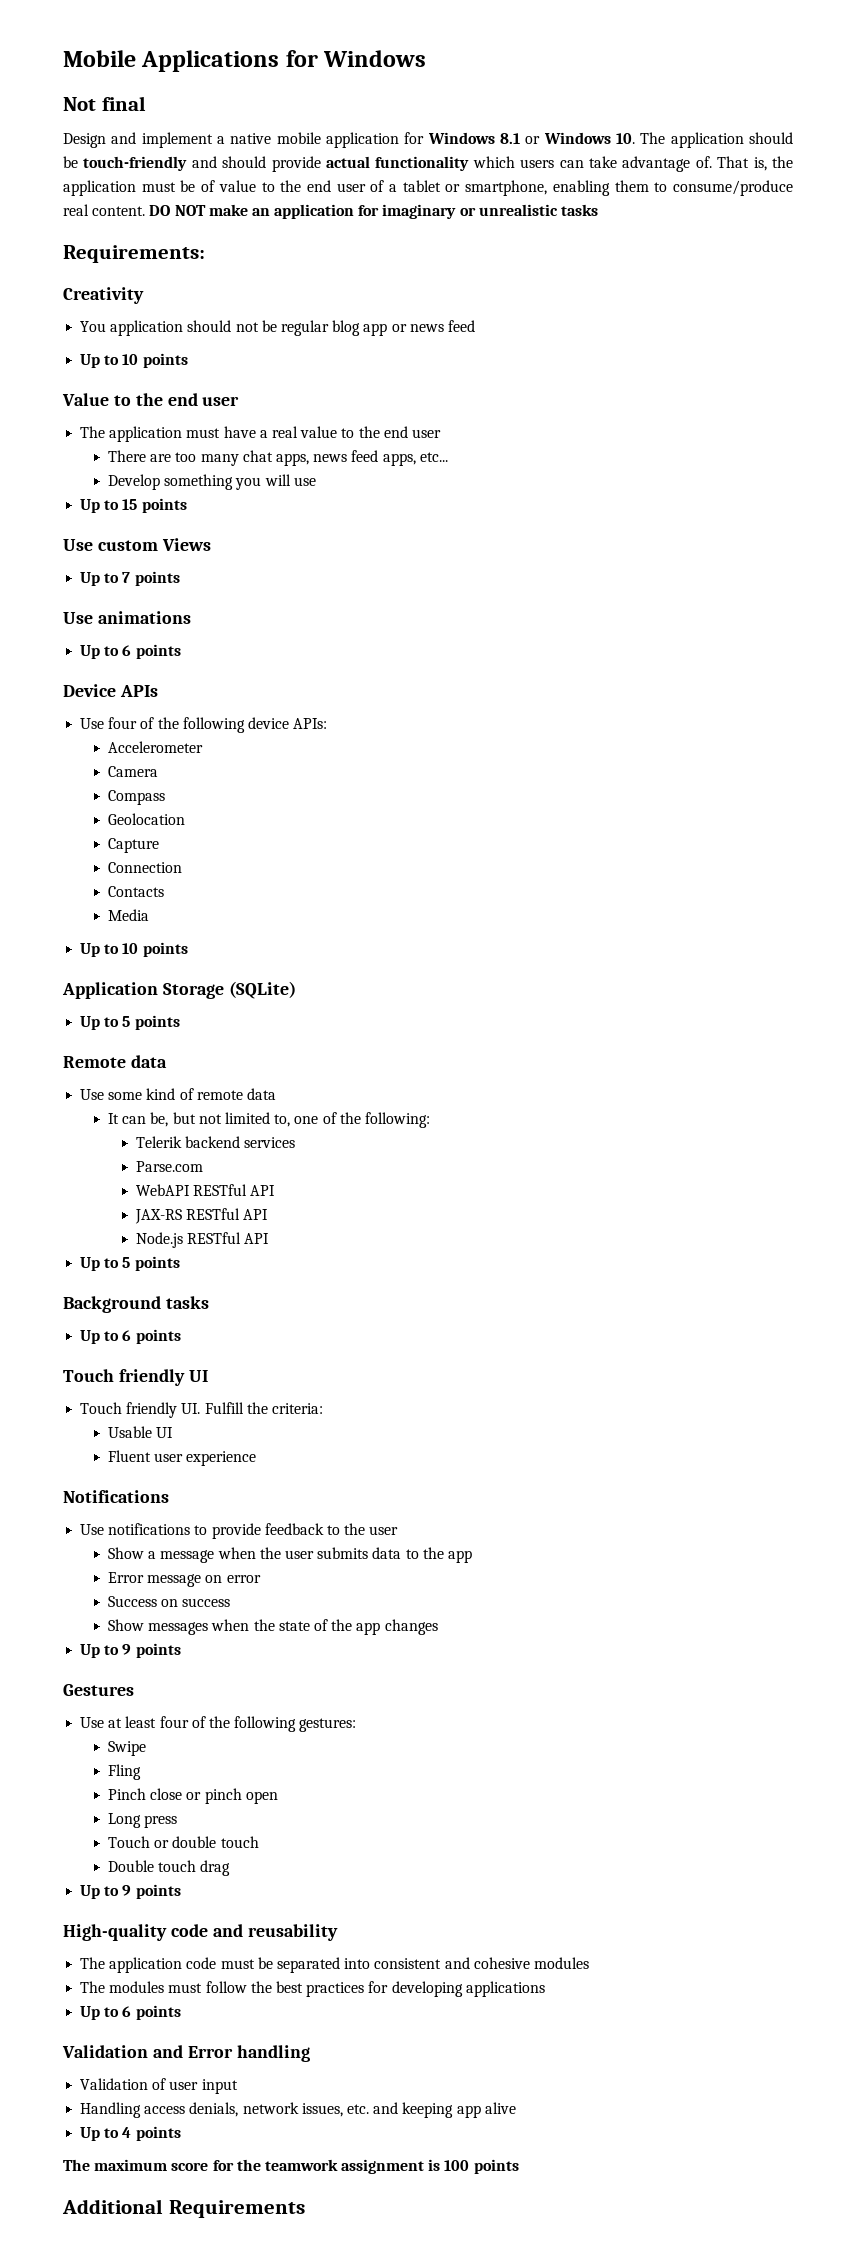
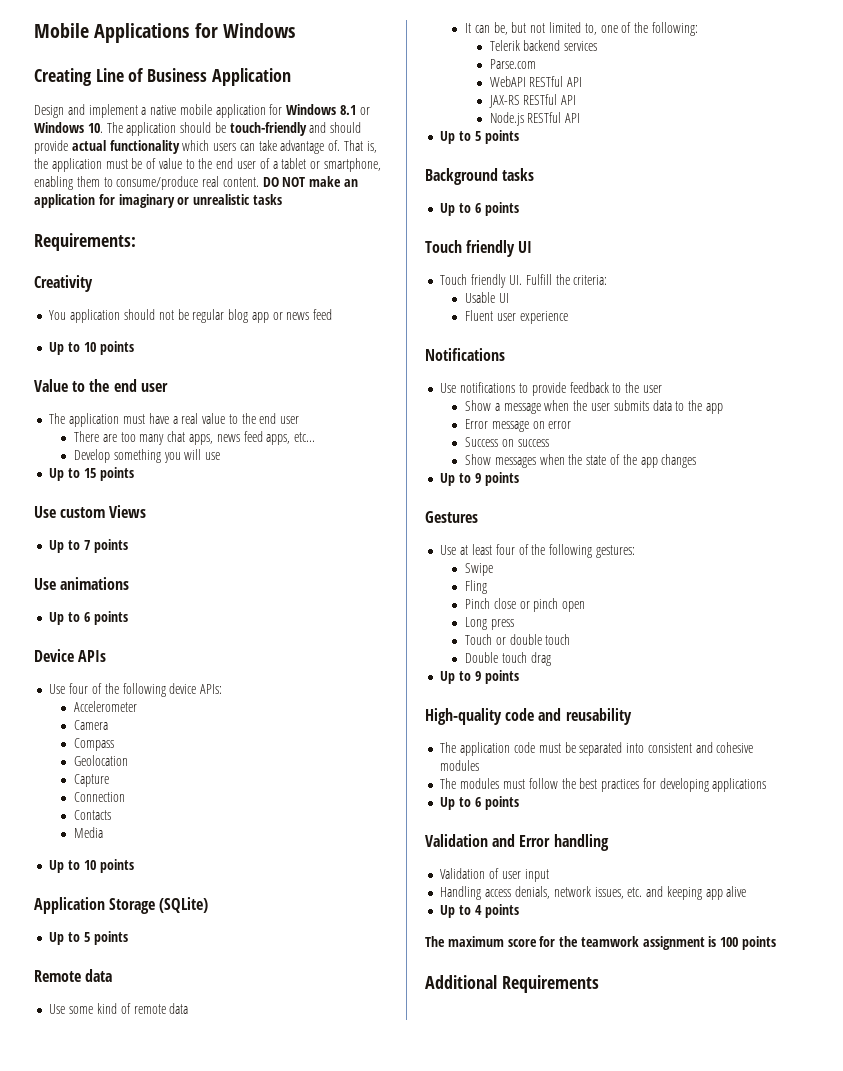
- Not final
+ Creating Line of Business Application

